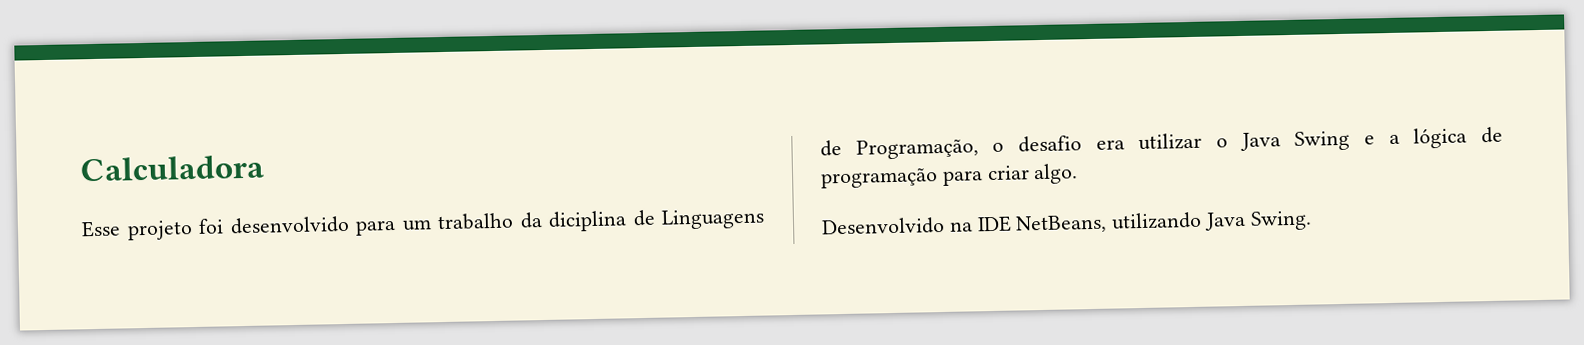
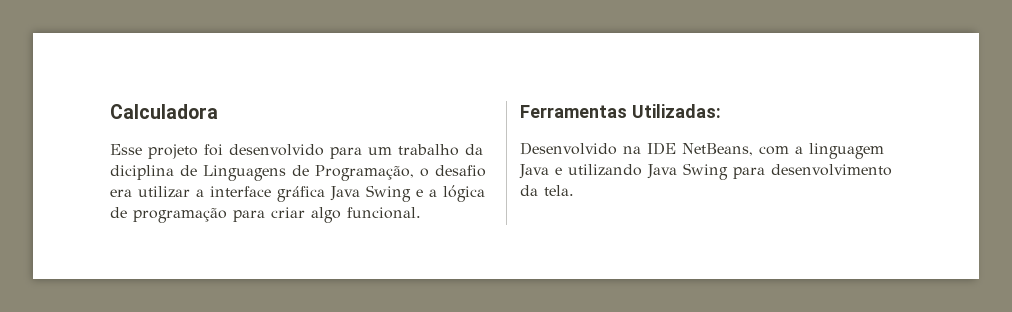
- Esse projeto foi desenvolvido para um trabalho da diciplina de Linguagens de Programação, o desafio era utilizar o Java Swing e a lógica de programação para criar algo.
+ Esse projeto foi desenvolvido para um trabalho da diciplina de Linguagens de Programação, o desafio era utilizar a interface gráfica Java Swing e a lógica de programação para criar algo funcional.
+ Ferramentas Utilizadas:
- Desenvolvido na IDE NetBeans, utilizando Java Swing.
+ Desenvolvido na IDE NetBeans, com a linguagem Java e utilizando Java Swing para desenvolvimento da tela.

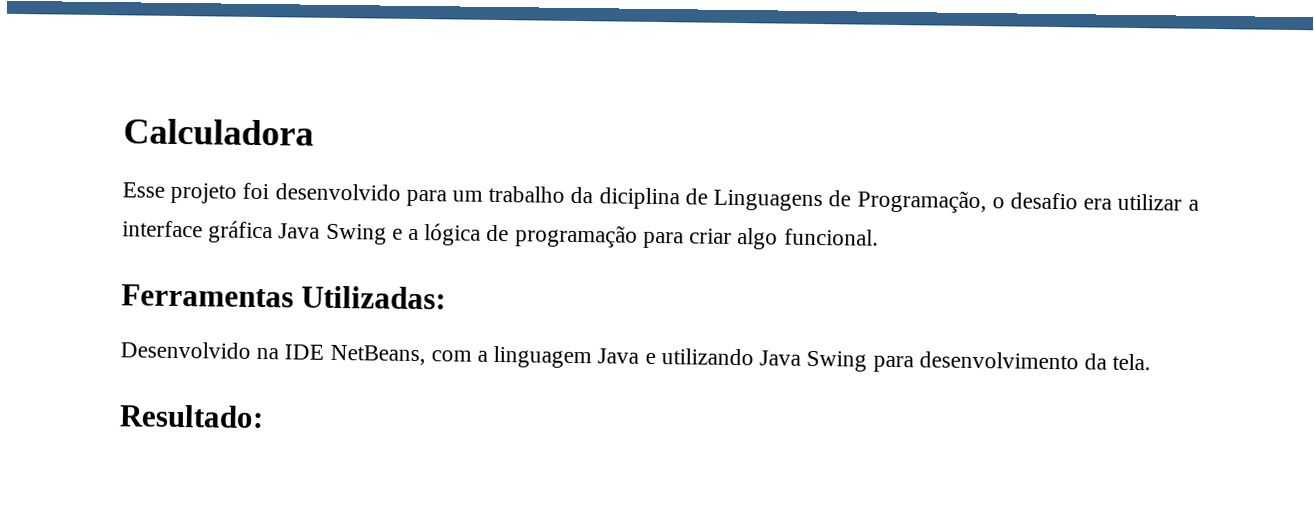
+ Resultado:

